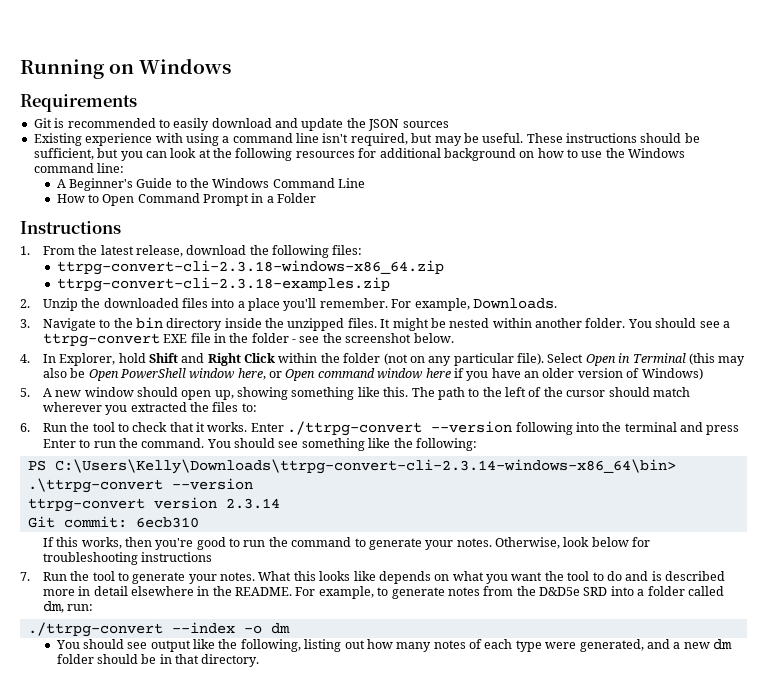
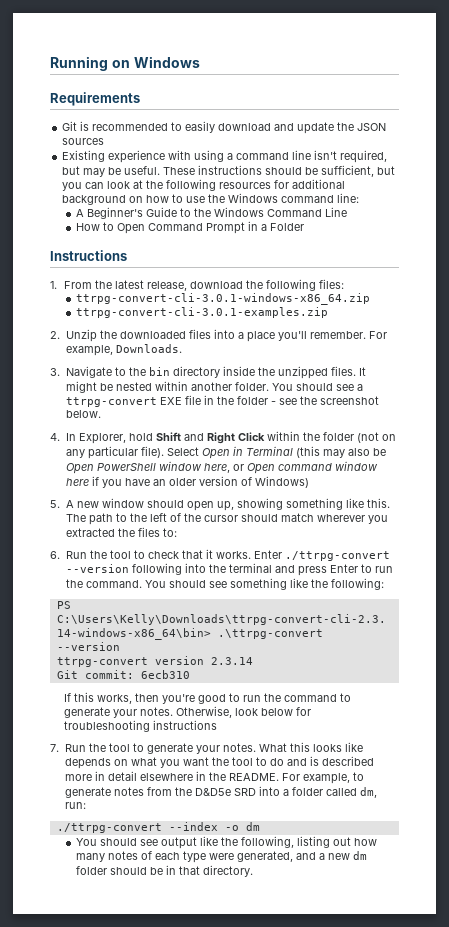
- ttrpg-convert-cli-2.3.18-windows-x86_64.zip
- ttrpg-convert-cli-2.3.18-examples.zip
+ ttrpg-convert-cli-3.0.1-windows-x86_64.zip
+ ttrpg-convert-cli-3.0.1-examples.zip

